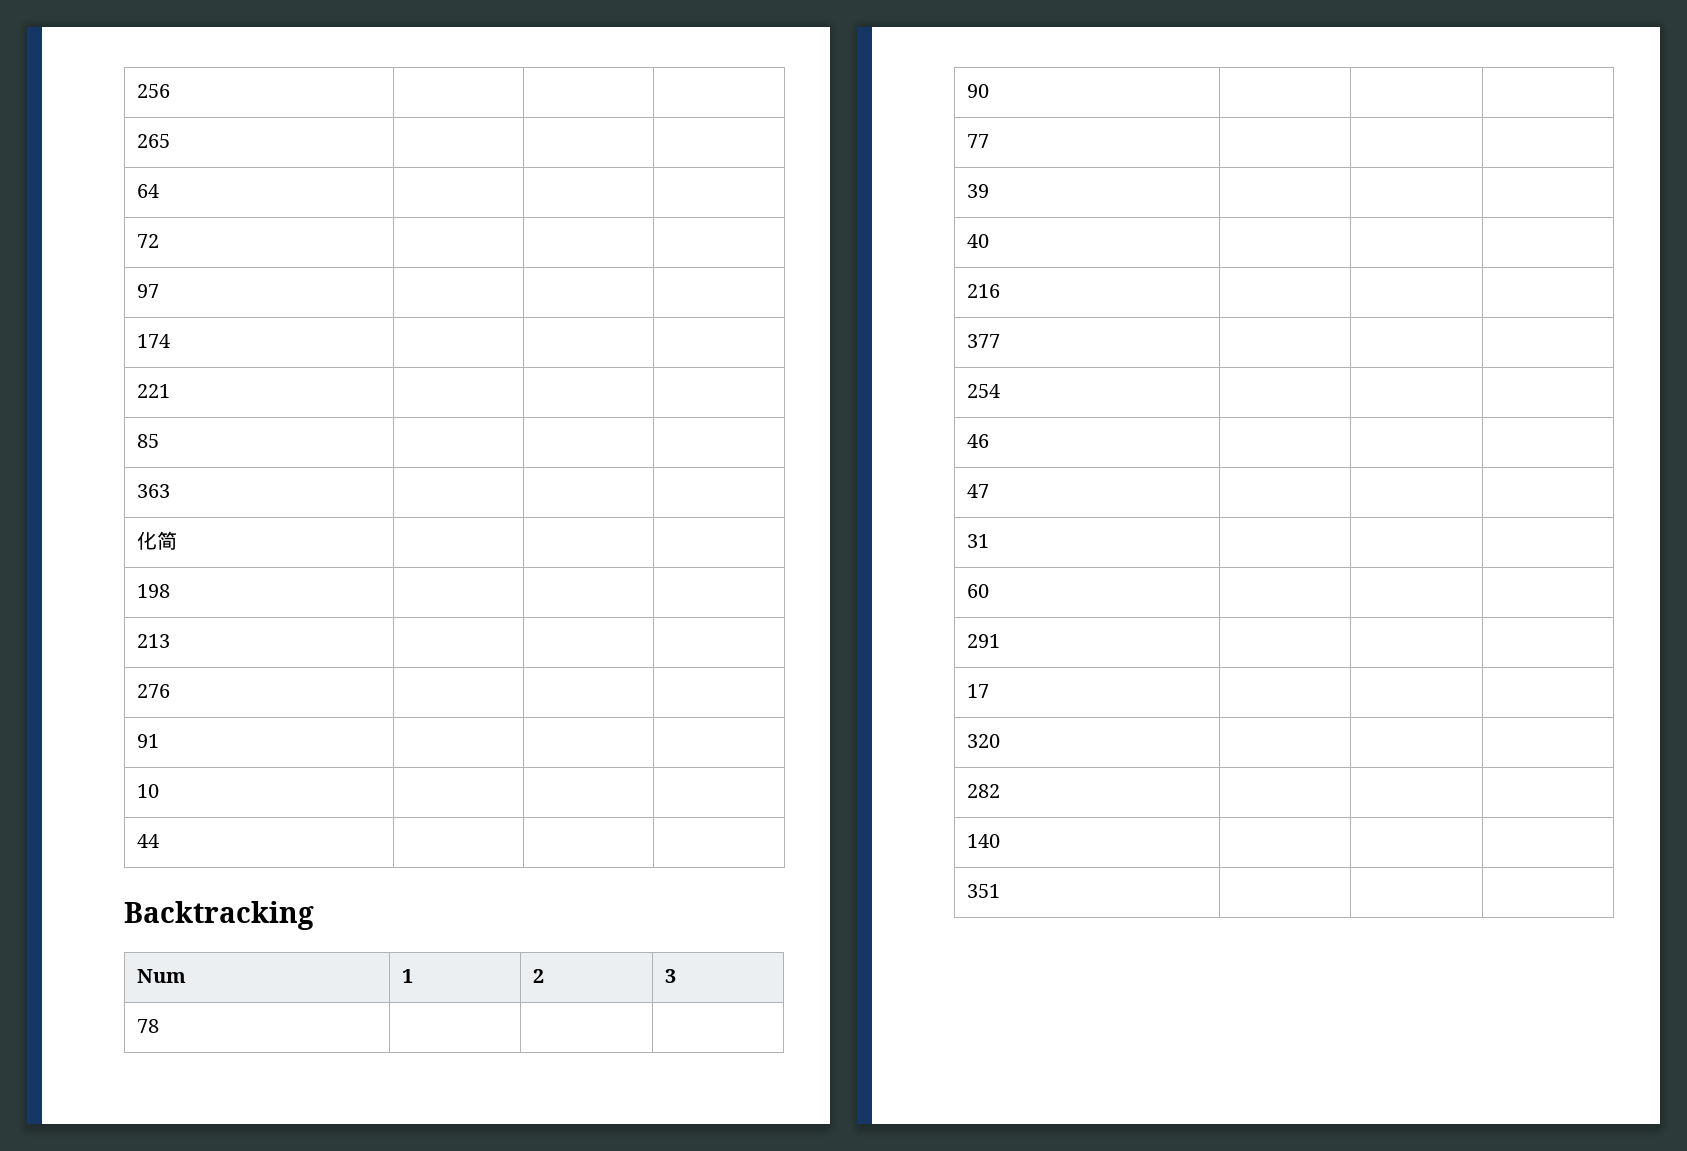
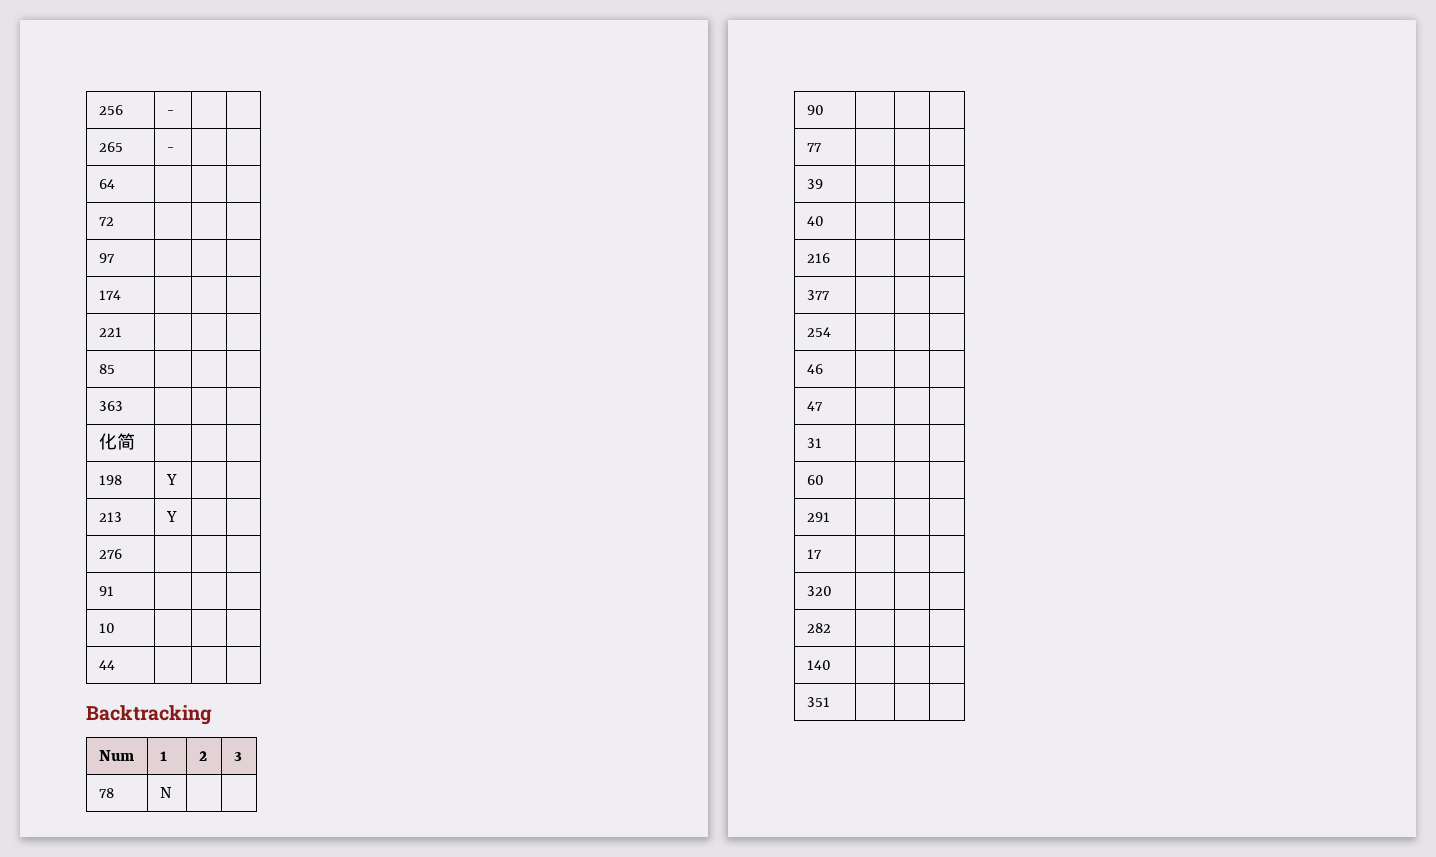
- 256 | | |
+ 256 | - | |
- 265 | | |
+ 265 | - | |
- 198 | | |
+ 198 | Y | |
- 213 | | |
+ 213 | Y | |
- 78 | | |
+ 78 | N | |

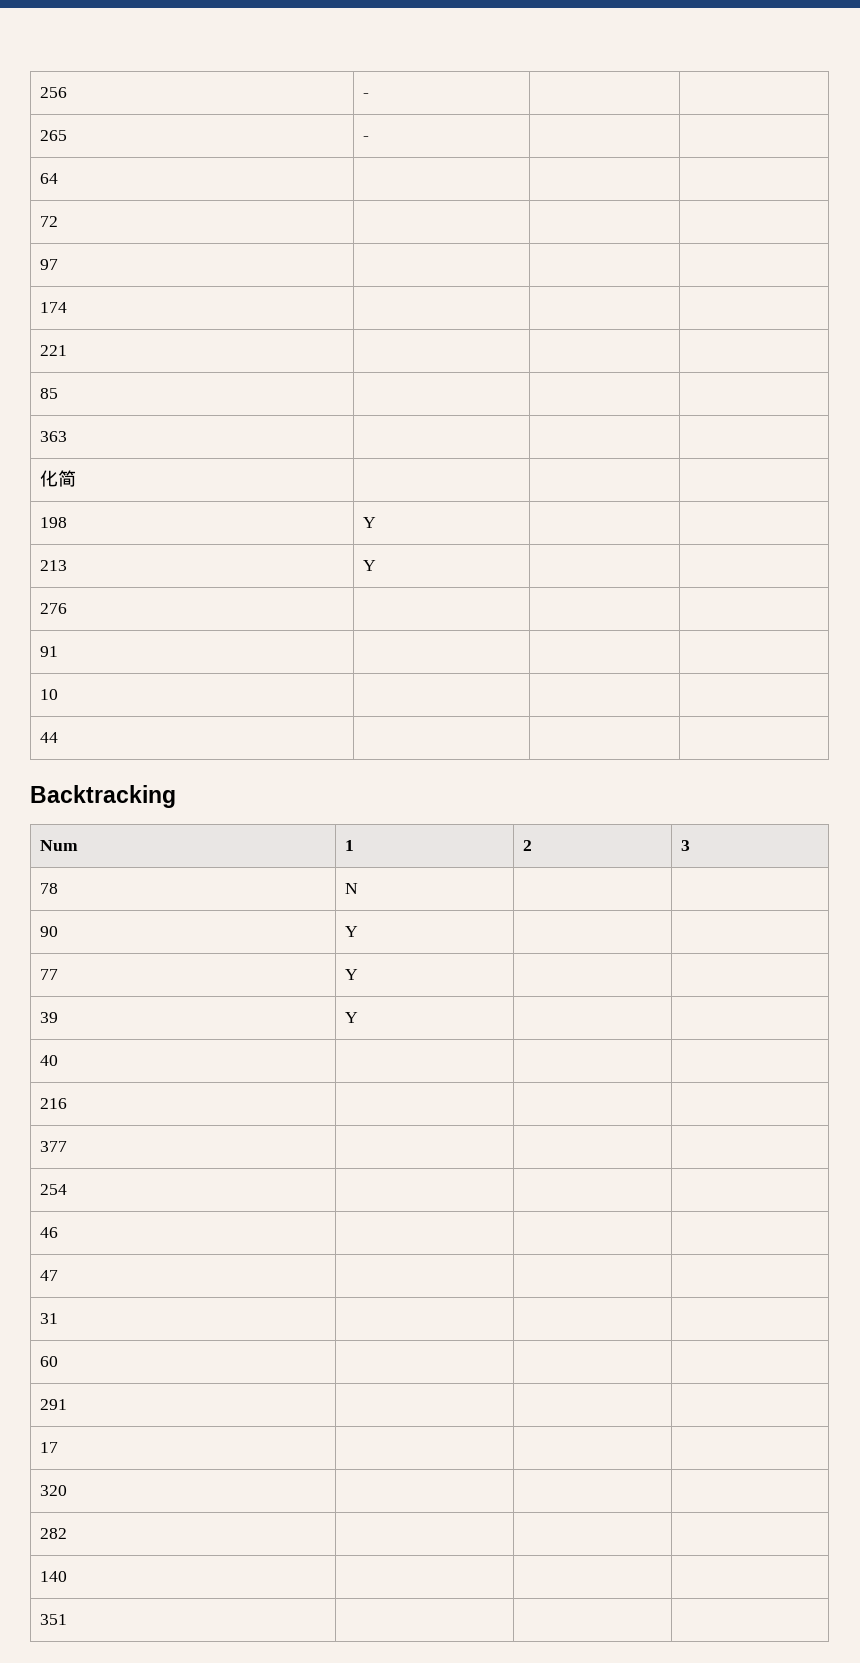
- 90 | | |
+ 90 | Y | |
- 77 | | |
+ 77 | Y | |
- 39 | | |
+ 39 | Y | |

